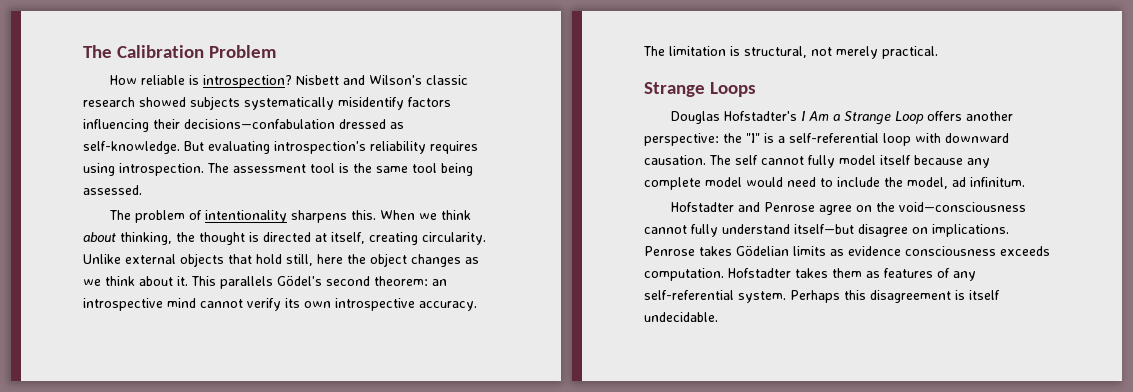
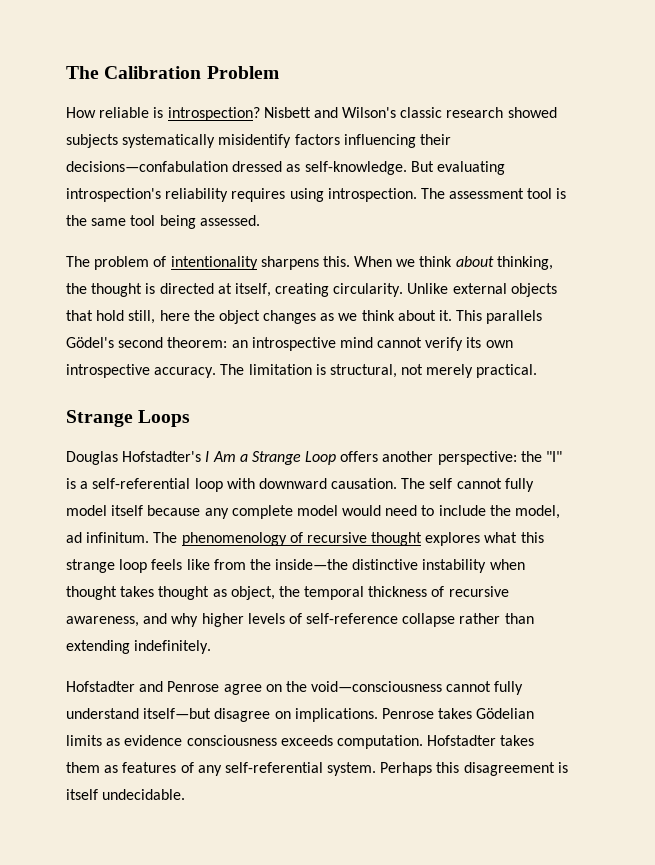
+ The phenomenology of recursive thought explores what this strange loop feels like from the inside—the distinctive instability when thought takes thought as object, the temporal thickness of recursive awareness, and why higher levels of self-reference collapse rather than extending indefinitely.

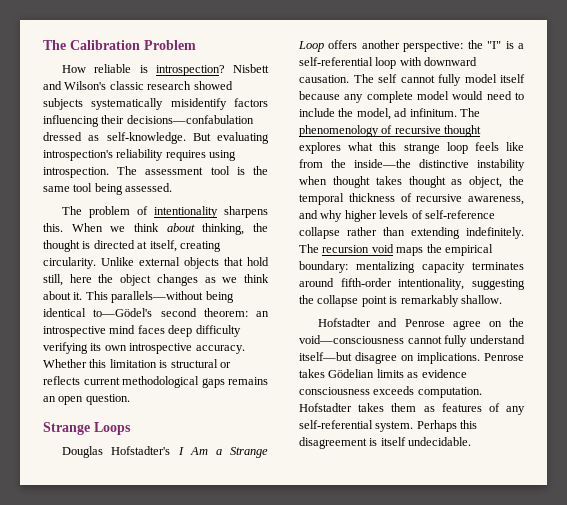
- This parallels Gödel's second theorem: an introspective mind cannot verify its own introspective accuracy. The limitation is structural, not merely practical.
+ This parallels—without being identical to—Gödel's second theorem: an introspective mind faces deep difficulty verifying its own introspective accuracy. Whether this limitation is structural or reflects current methodological gaps remains an open question.
+ The recursion void maps the empirical boundary: mentalizing capacity terminates around fifth-order intentionality, suggesting the collapse point is remarkably shallow.

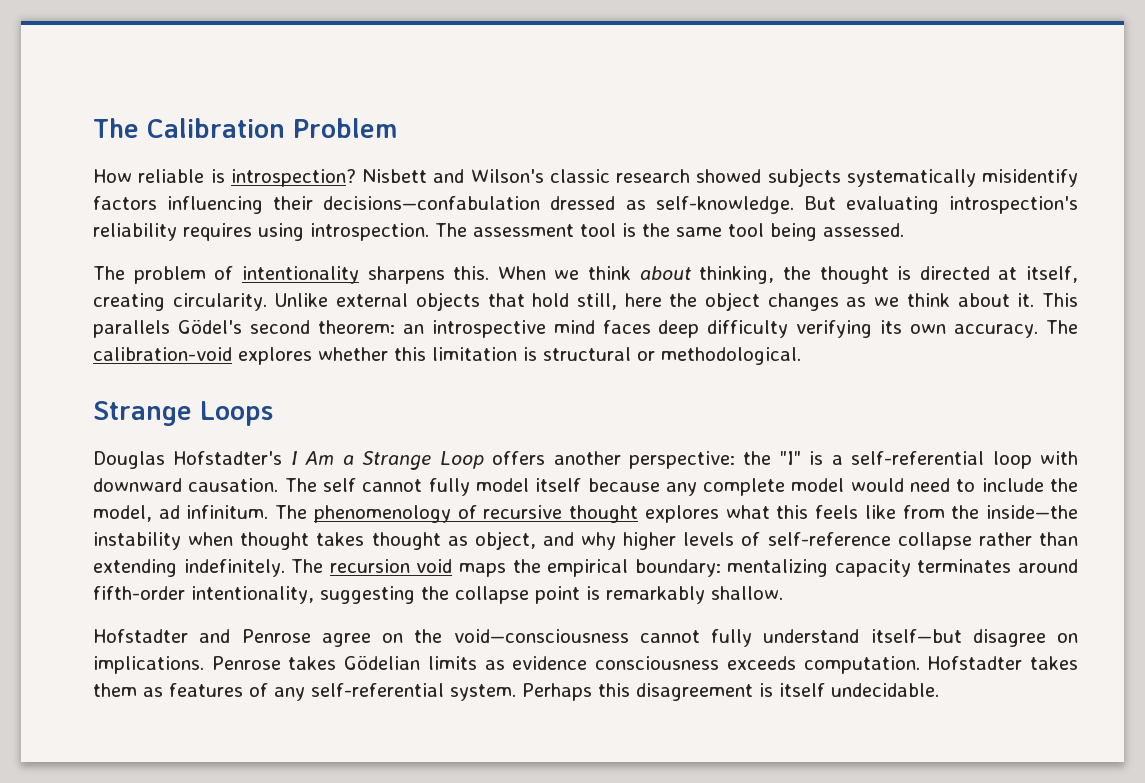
- This parallels—without being identical to—Gödel's second theorem: an introspective mind faces deep difficulty verifying its own introspective accuracy. Whether this limitation is structural or reflects current methodological gaps remains an open question.
+ This parallels Gödel's second theorem: an introspective mind faces deep difficulty verifying its own accuracy. The calibration-void explores whether this limitation is structural or methodological.
- The phenomenology of recursive thought explores what this strange loop feels like from the inside—the distinctive instability when thought takes thought as object, the temporal thickness of recursive awareness, and why higher levels of self-reference collapse rather than extending indefinitely.
+ The phenomenology of recursive thought explores what this feels like from the inside—the instability when thought takes thought as object, and why higher levels of self-reference collapse rather than extending indefinitely.

